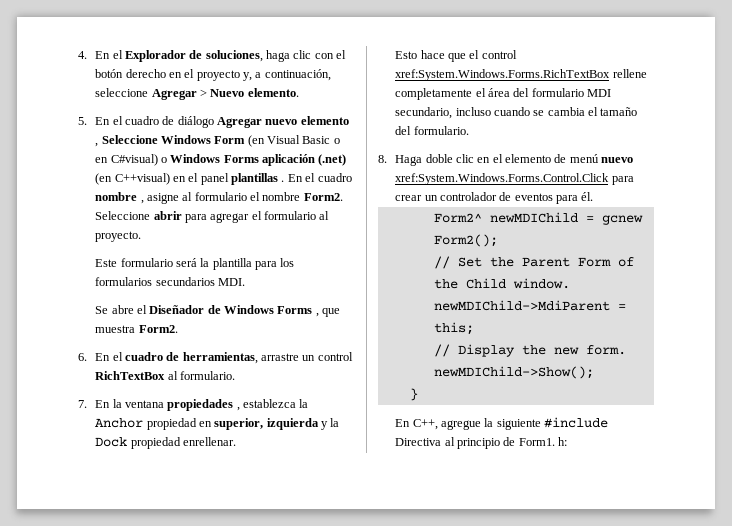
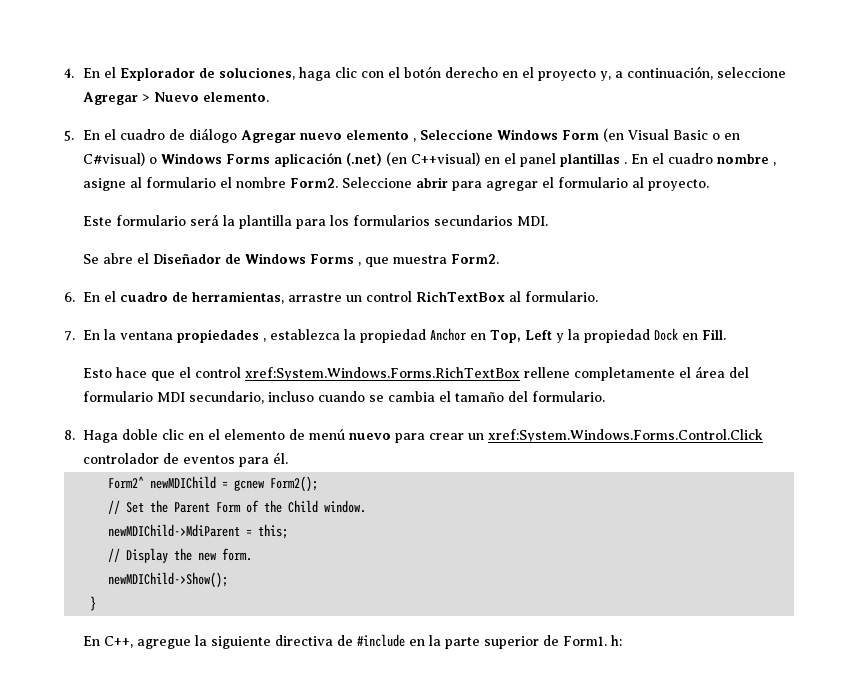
- 7. En la ventana propiedades , establezca la Anchor propiedad en superior, izquierda y la Dock propiedad enrellenar.
+ 7. En la ventana propiedades , establezca la propiedad Anchor en Top, Left y la propiedad Dock en Fill.
- 8. Haga doble clic en el elemento de menú nuevo xref:System.Windows.Forms.Control.Click para crear un controlador de eventos para él.
+ 8. Haga doble clic en el elemento de menú nuevo para crear un xref:System.Windows.Forms.Control.Click controlador de eventos para él.
- En C++, agregue la siguiente #include Directiva al principio de Form1. h:
+ En C++, agregue la siguiente directiva de #include en la parte superior de Form1. h:

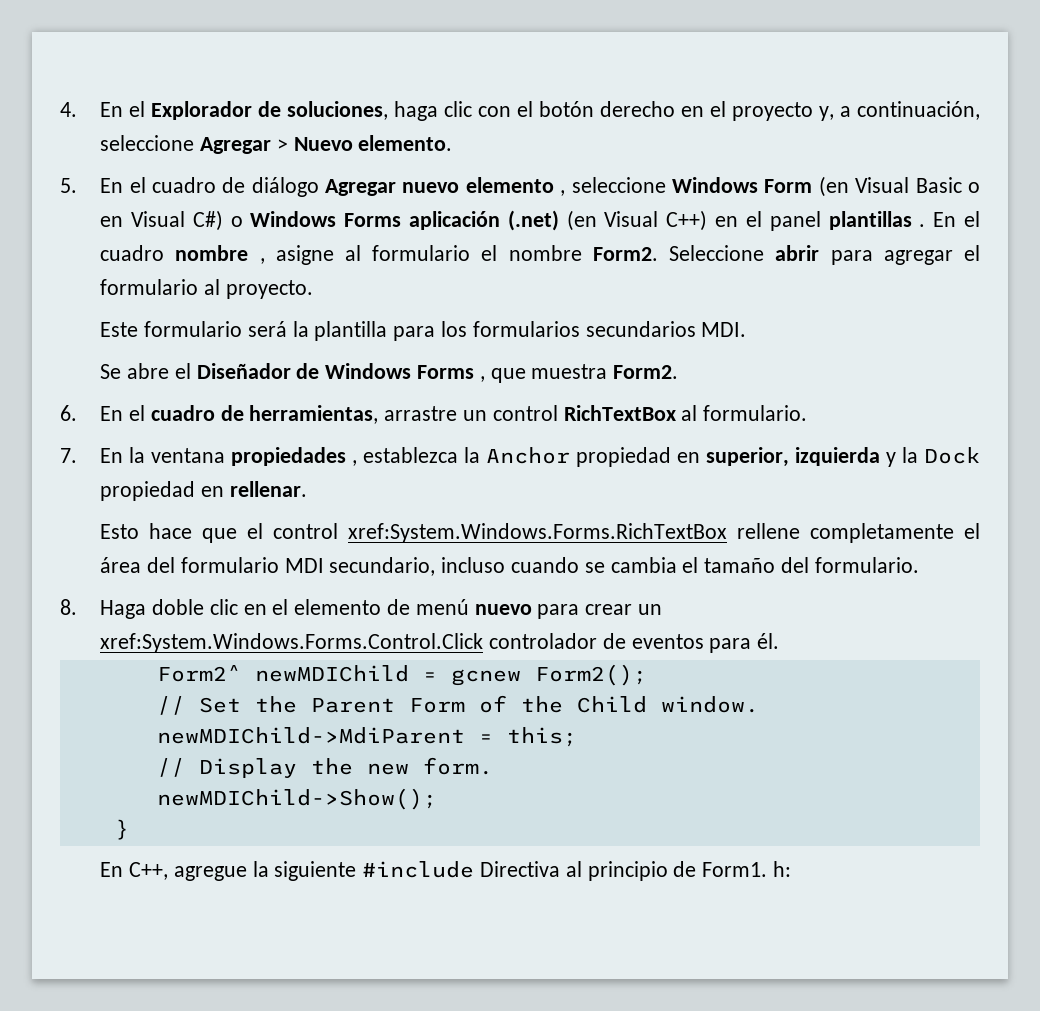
- 5. En el cuadro de diálogo Agregar nuevo elemento , Seleccione Windows Form (en Visual Basic o en C#visual) o Windows Forms aplicación (.net) (en C++visual) en el panel plantillas .
+ 5. En el cuadro de diálogo Agregar nuevo elemento , seleccione Windows Form (en Visual Basic o en Visual C#) o Windows Forms aplicación (.net) (en Visual C++) en el panel plantillas .
- 7. En la ventana propiedades , establezca la propiedad Anchor en Top, Left y la propiedad Dock en Fill.
+ 7. En la ventana propiedades , establezca la Anchor propiedad en superior, izquierda y la Dock propiedad en rellenar.
- En C++, agregue la siguiente directiva de #include en la parte superior de Form1. h:
+ En C++, agregue la siguiente #include Directiva al principio de Form1. h:

